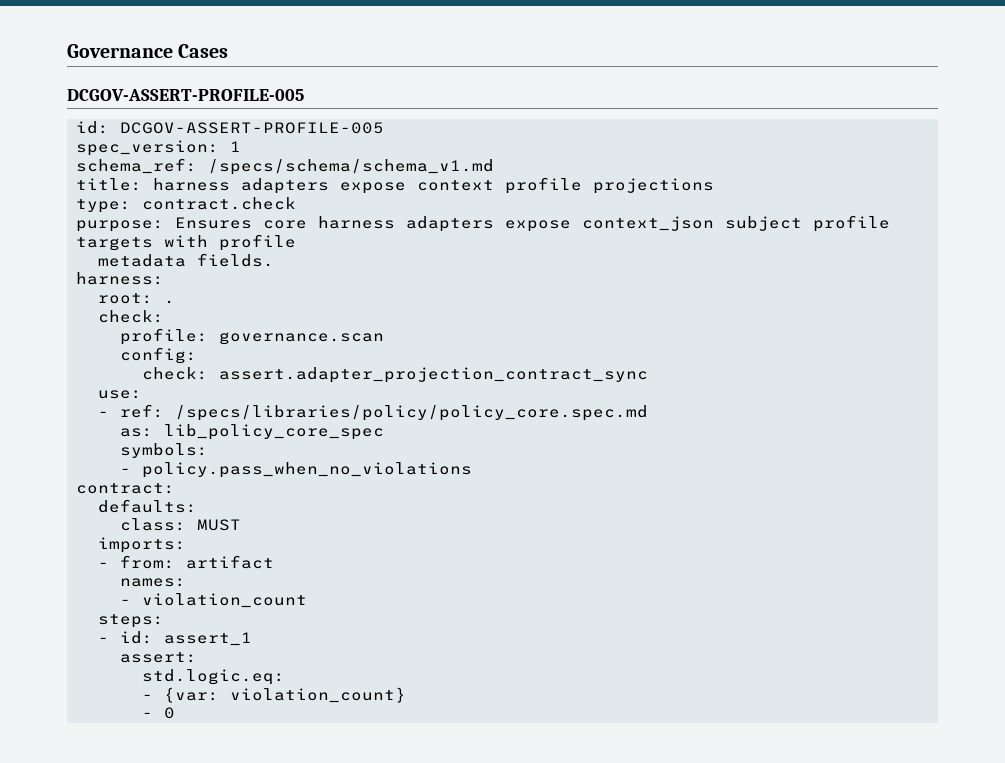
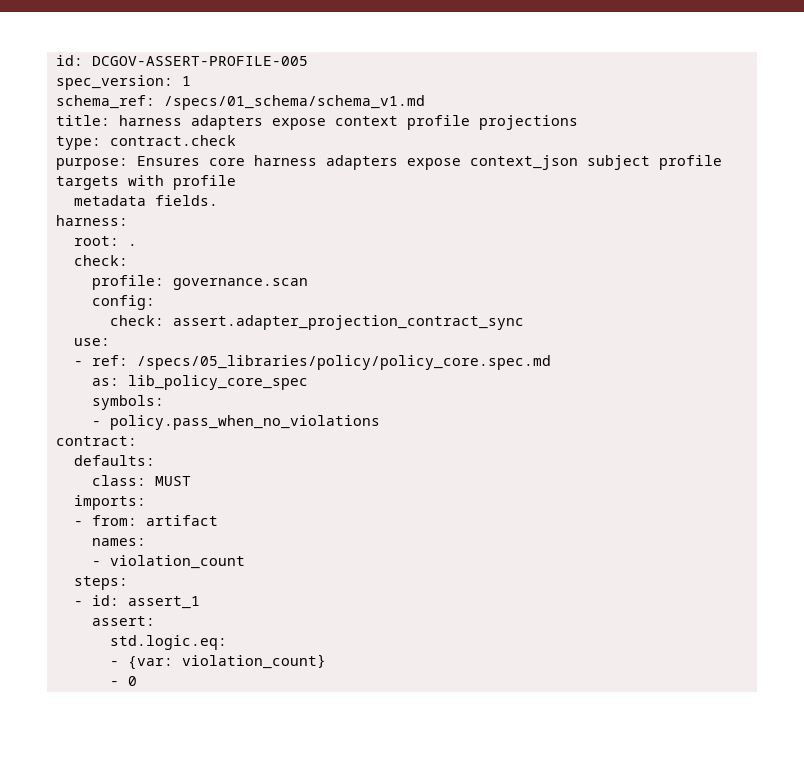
- Governance Cases
- DCGOV-ASSERT-PROFILE-005
- schema_ref: /specs/schema/schema_v1.md
+ schema_ref: /specs/01_schema/schema_v1.md
- - ref: /specs/libraries/policy/policy_core.spec.md
+ - ref: /specs/05_libraries/policy/policy_core.spec.md

